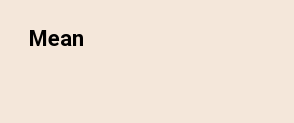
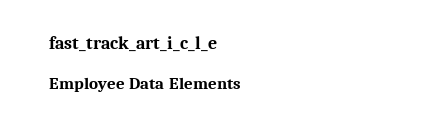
- Mean
+ fast_track_art_i_c_l_e
+ Employee Data Elements

